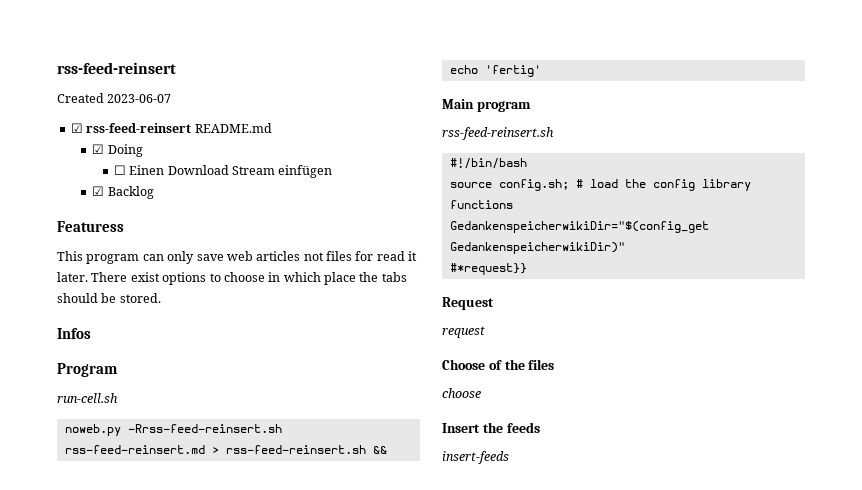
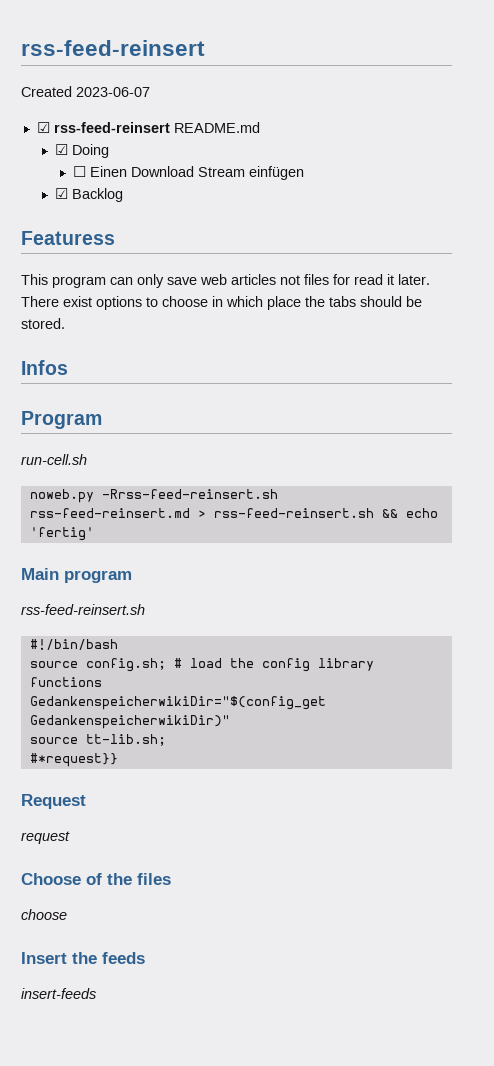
+ source tt-lib.sh;

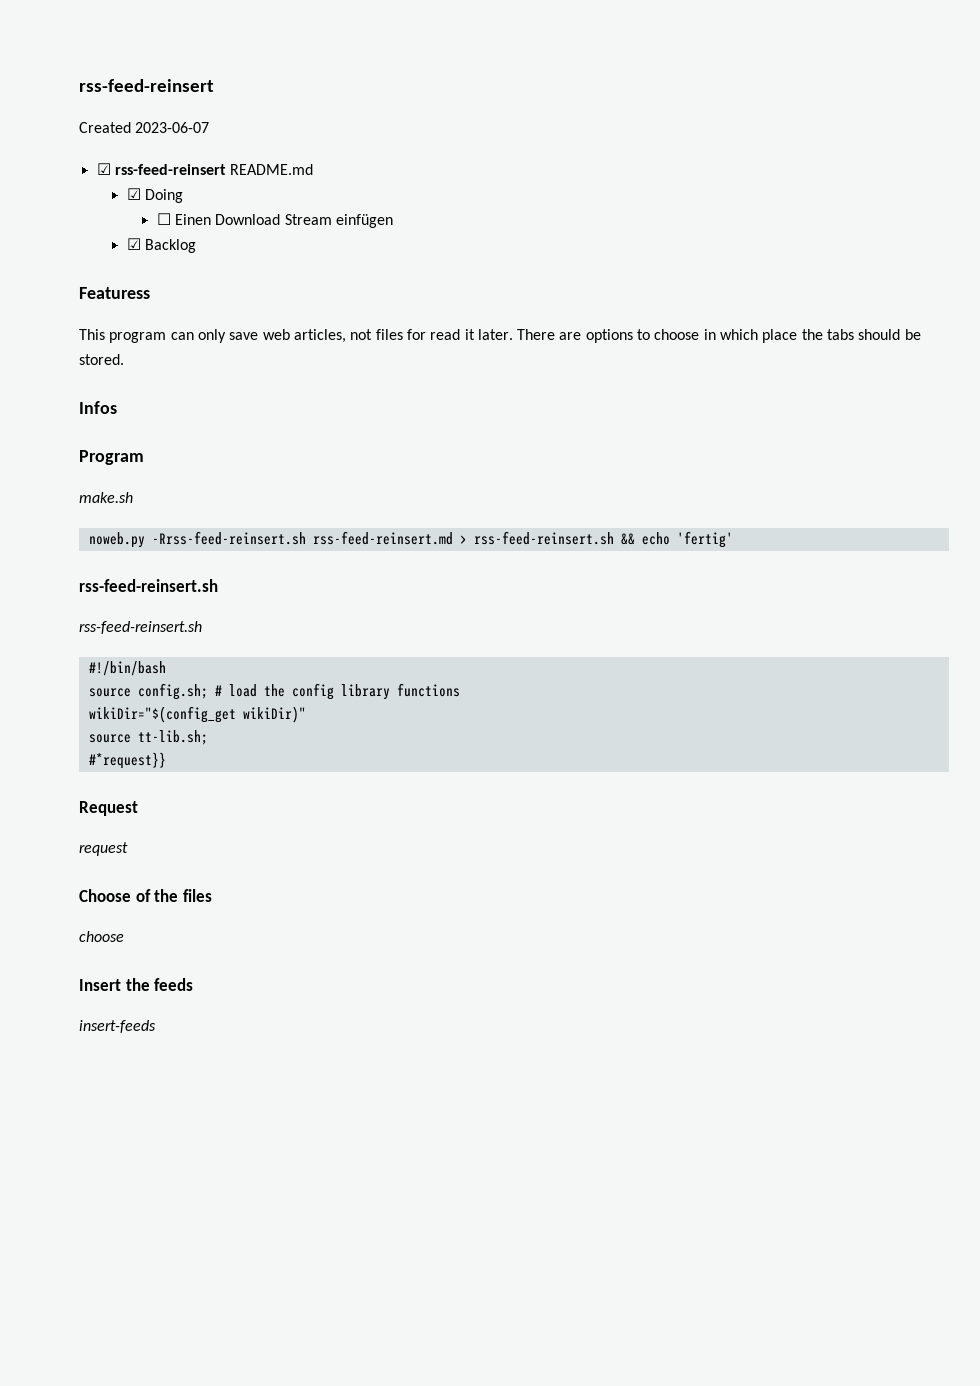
- This program can only save web articles not files for read it later.
+ This program can only save web articles, not files for read it later.
- There exist options to choose in which place the tabs should be stored.
+ There are options to choose in which place the tabs should be stored.
- run-cell.sh
+ make.sh
  noweb.py -Rrss-feed-reinsert.sh rss-feed-reinsert.md > rss-feed-reinsert.sh && echo 'fertig'
- Main program
+ rss-feed-reinsert.sh
- GedankenspeicherwikiDir="$(config_get GedankenspeicherwikiDir)"
+ wikiDir="$(config_get wikiDir)"

